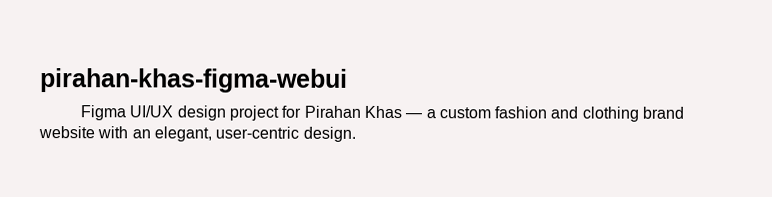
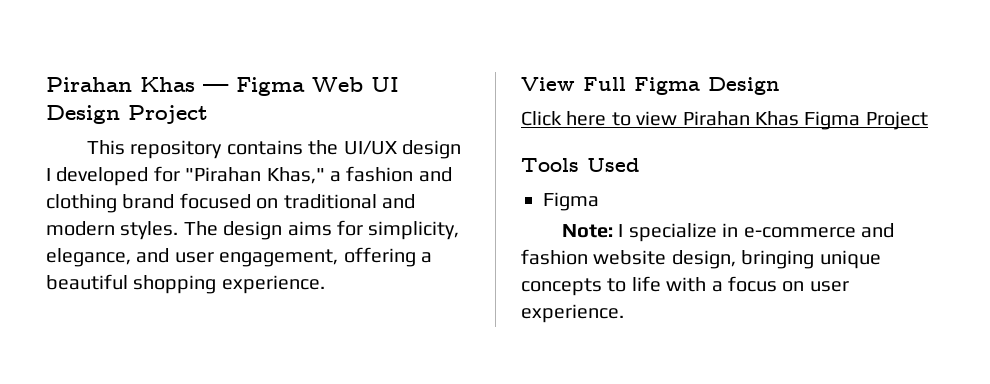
- pirahan-khas-figma-webui
- Figma UI/UX design project for Pirahan Khas — a custom fashion and clothing brand website with an elegant, user-centric design.
+ Pirahan Khas — Figma Web UI Design Project
+ This repository contains the UI/UX design I developed for "Pirahan Khas," a fashion and clothing brand focused on traditional and modern styles. The design aims for simplicity, elegance, and user engagement, offering a beautiful shopping experience.
+ View Full Figma Design
+ Click here to view Pirahan Khas Figma Project
+ Tools Used
+ Figma
+ Note: I specialize in e-commerce and fashion website design, bringing unique concepts to life with a focus on user experience.

